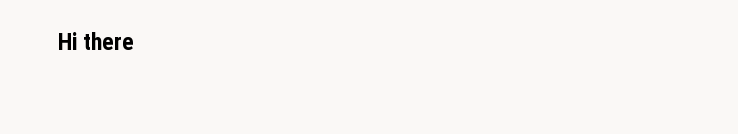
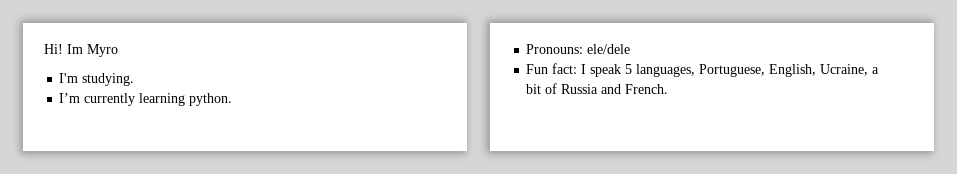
- Hi there
+ Hi! Im Myro
+ I'm studying.
+ I’m currently learning python.
+ Pronouns: ele/dele
+ Fun fact: I speak 5 languages, Portuguese, English, Ucraine, a bit of Russia and French.

